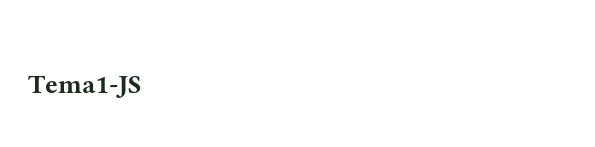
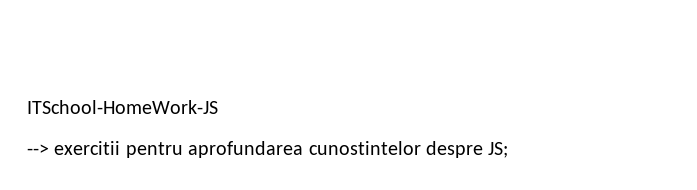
- Tema1-JS
+ ITSchool-HomeWork-JS
+ --> exercitii pentru aprofundarea cunostintelor despre JS;

